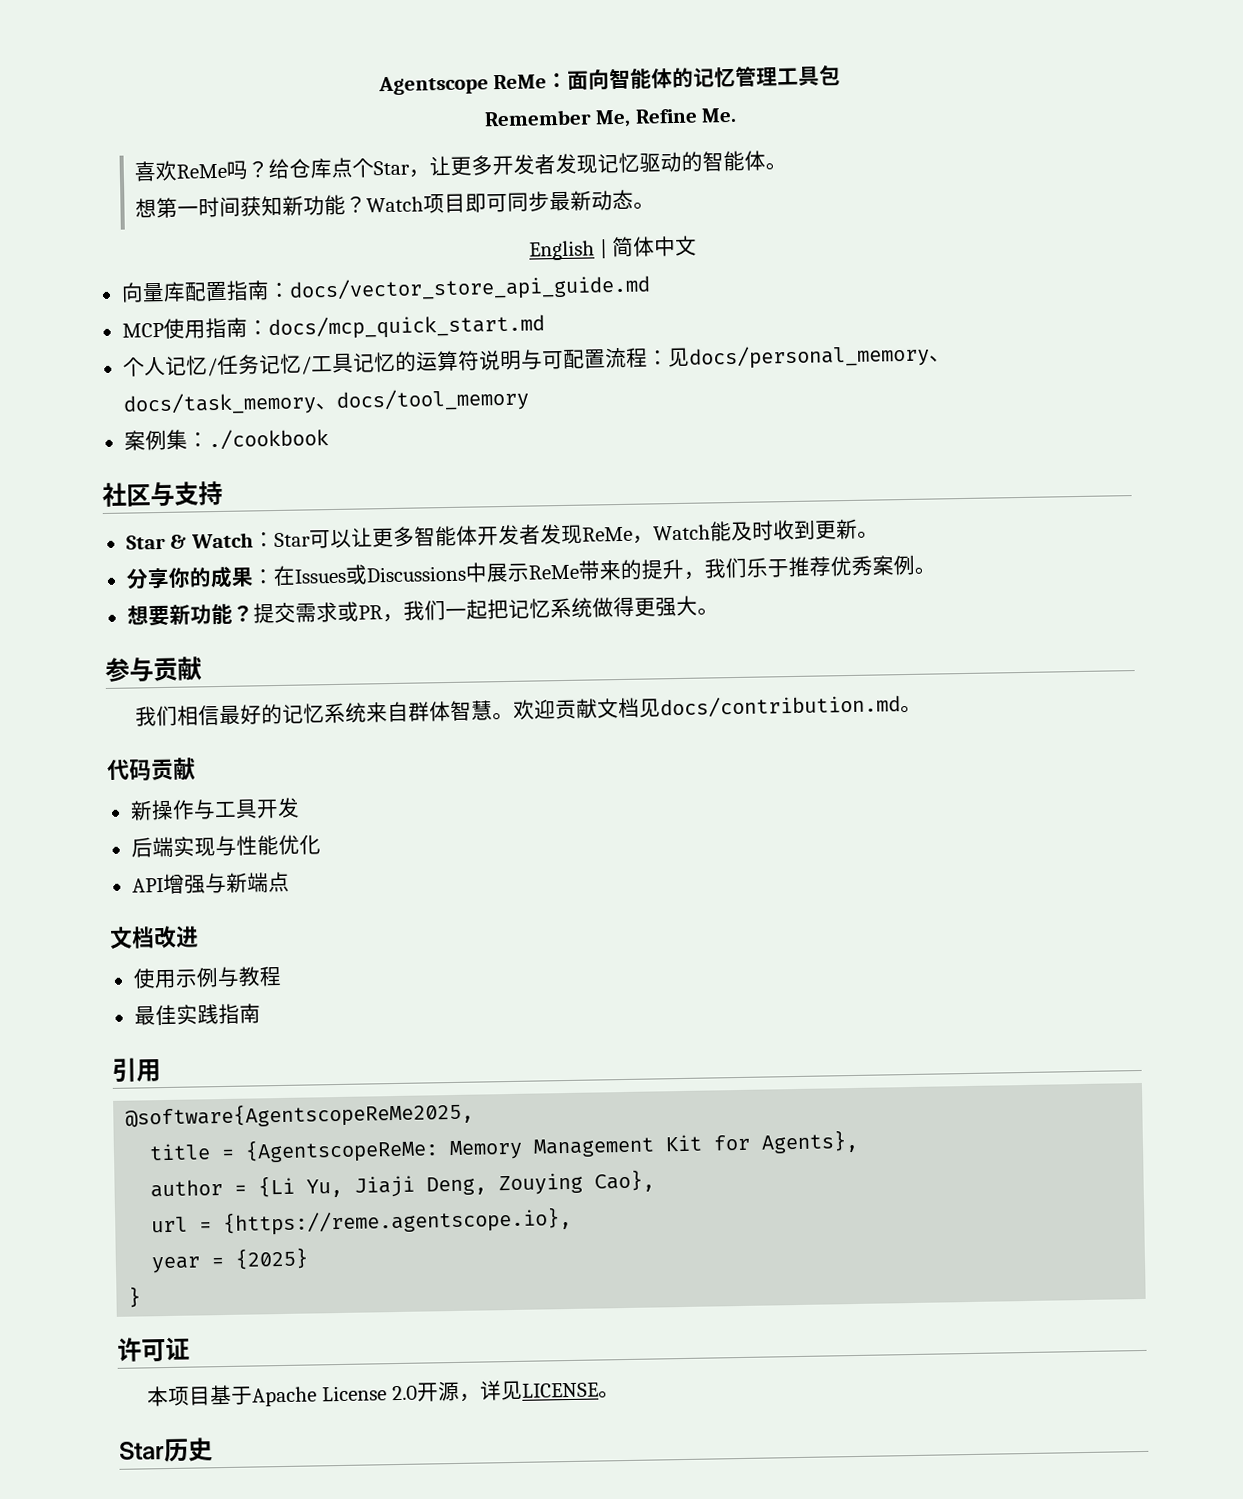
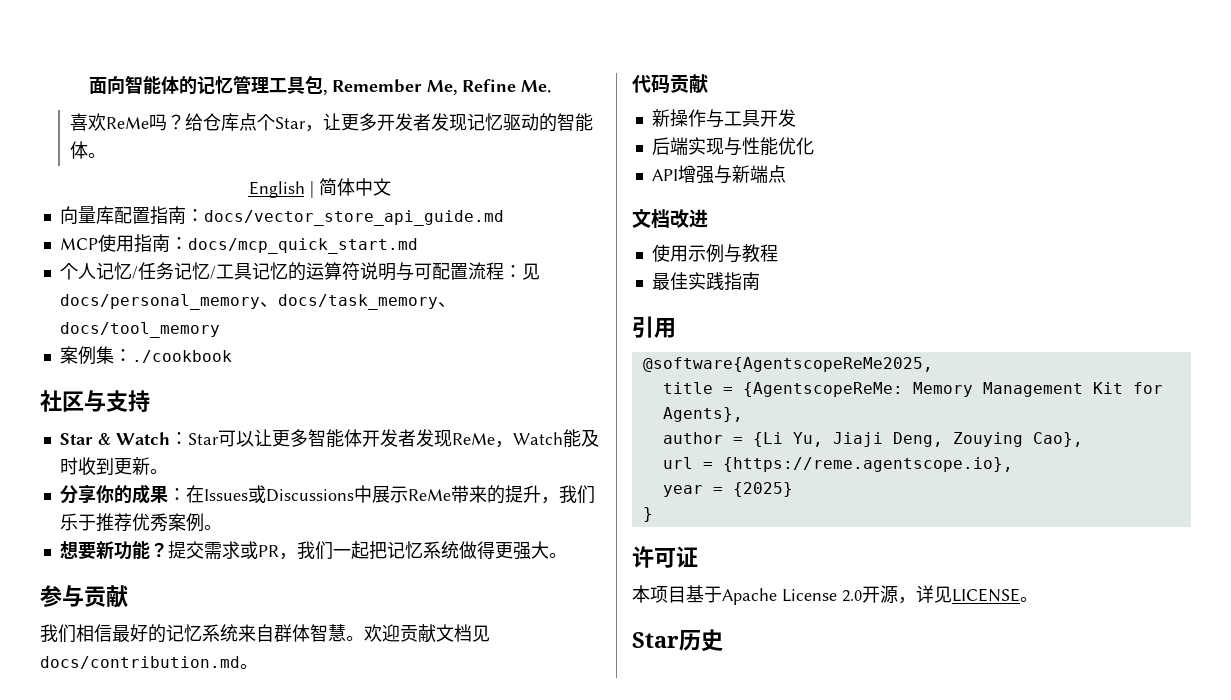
- Agentscope ReMe：面向智能体的记忆管理工具包
- Remember Me, Refine Me.
+ 面向智能体的记忆管理工具包, Remember Me, Refine Me.
- 想第一时间获知新功能？Watch项目即可同步最新动态。

